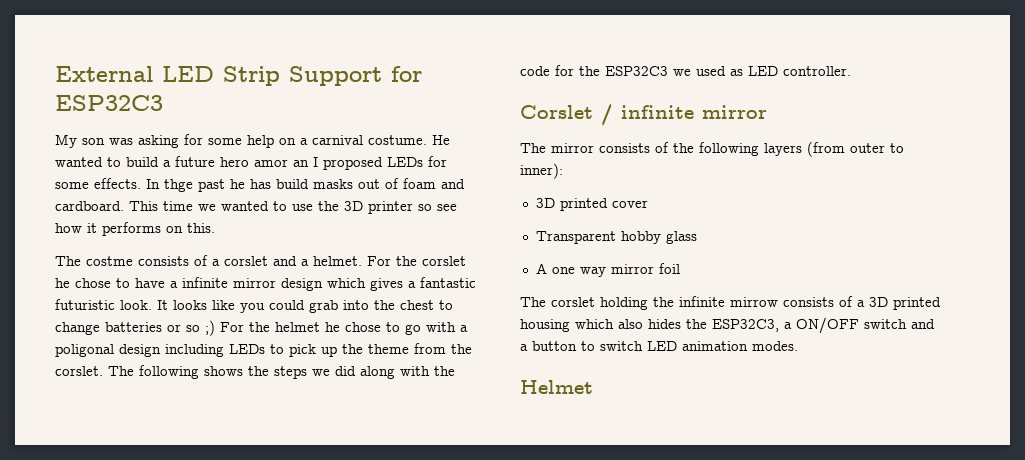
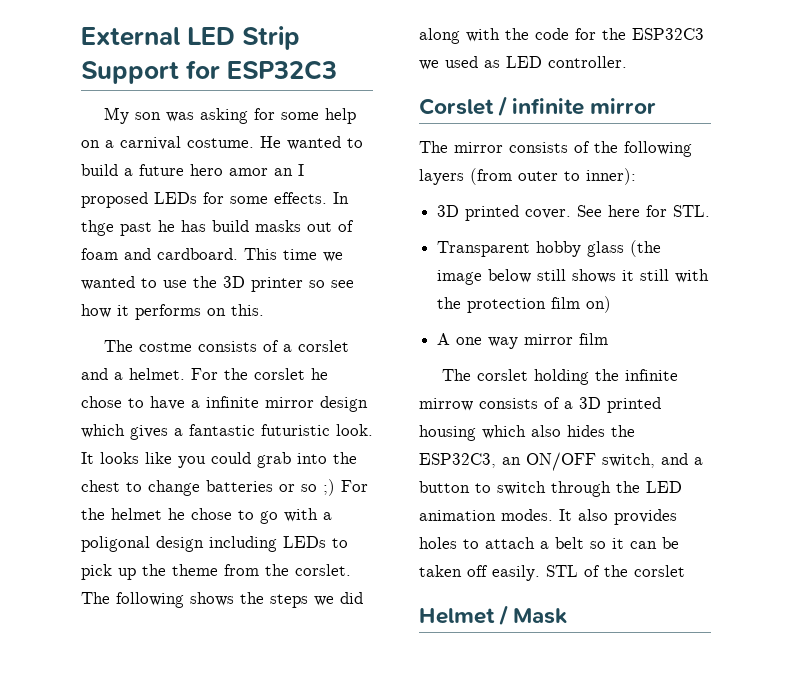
- 3D printed cover
- Transparent hobby glass
+ 3D printed cover. See here for STL.
+ Transparent hobby glass (the image below still shows it still with the protection film on)
- A one way mirror foil
+ A one way mirror film
- The corslet holding the infinite mirrow consists of a 3D printed housing which also hides the ESP32C3, a ON/OFF switch and a button to switch LED animation modes.
+ The corslet holding the infinite mirrow consists of a 3D printed housing which also hides the ESP32C3, an ON/OFF switch, and a button to switch through the LED animation modes. It also provides holes to attach a belt so it can be taken off easily. STL of the corslet
- Helmet
+ Helmet / Mask

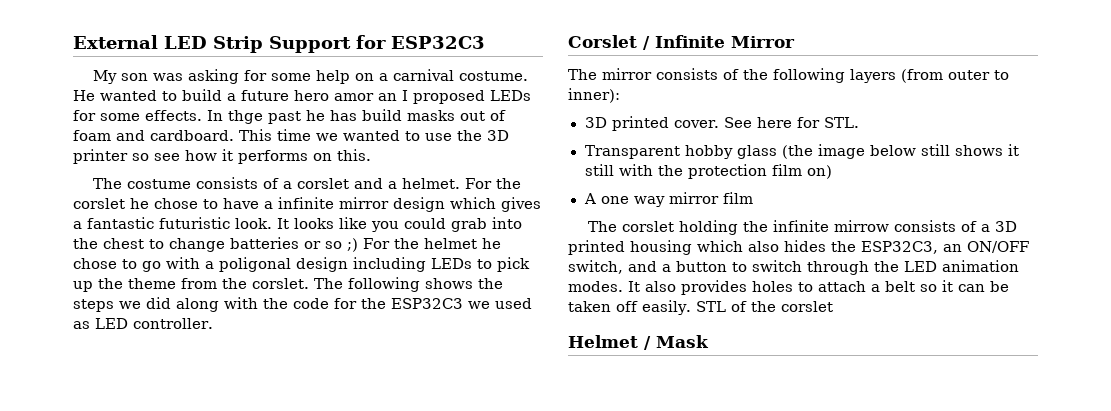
- The costme consists of a corslet and a helmet.
+ The costume consists of a corslet and a helmet.
- Corslet / infinite mirror
+ Corslet / Infinite Mirror

